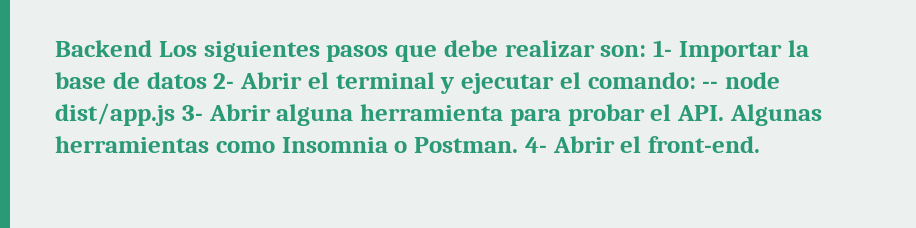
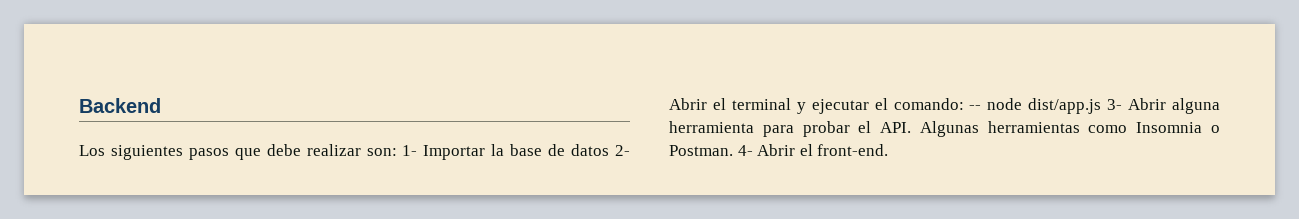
- Backend Los siguientes pasos que debe realizar son: 1- Importar la base de datos 2- Abrir el terminal y ejecutar el comando: -- node dist/app.js 3- Abrir alguna herramienta para probar el API. Algunas herramientas como Insomnia o Postman.
+ Backend
+ Los siguientes pasos que debe realizar son: 1- Importar la base de datos 2- Abrir el terminal y ejecutar el comando: -- node dist/app.js 3- Abrir alguna herramienta para probar el API. Algunas herramientas como Insomnia o Postman.

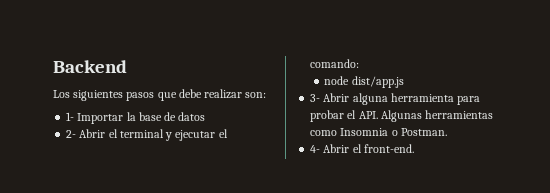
- Los siguientes pasos que debe realizar son: 1- Importar la base de datos 2- Abrir el terminal y ejecutar el comando: -- node dist/app.js 3- Abrir alguna herramienta para probar el API. Algunas herramientas como Insomnia o Postman. 4- Abrir el front-end.
+ Los siguientes pasos que debe realizar son:
+ 1- Importar la base de datos
+ 2- Abrir el terminal y ejecutar el comando:
+ node dist/app.js
+ 3- Abrir alguna herramienta para probar el API. Algunas herramientas como Insomnia o Postman.
+ 4- Abrir el front-end.

